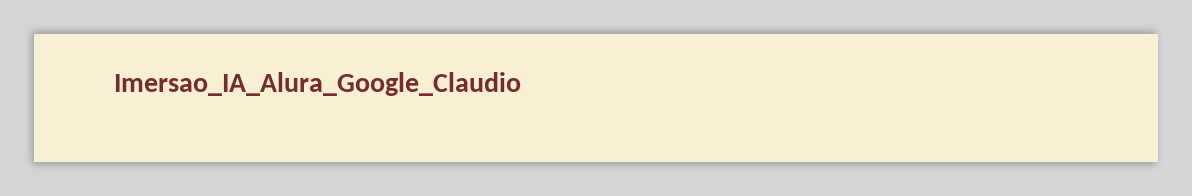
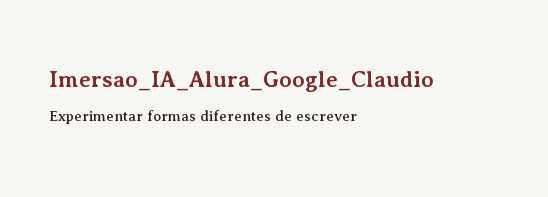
+ Experimentar formas diferentes de escrever

